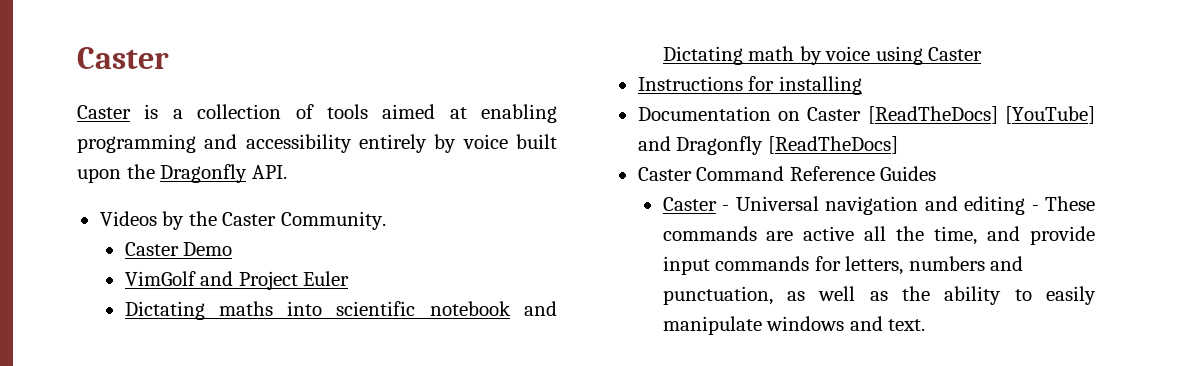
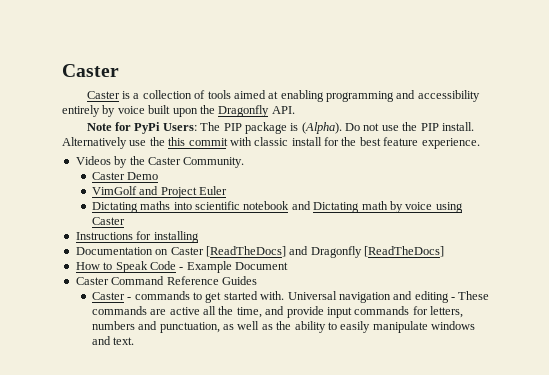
+ Note for PyPi Users: The PIP package is (Alpha). Do not use the PIP install. Alternatively use the this commit with classic install for the best feature experience.
- Documentation on Caster [ReadTheDocs] [YouTube] and Dragonfly [ReadTheDocs]
+ Documentation on Caster [ReadTheDocs] and Dragonfly [ReadTheDocs]
+ How to Speak Code - Example Document
- Caster - Universal navigation and editing - These commands are active all the time, and provide input commands for letters, numbers and punctuation, as well as the ability to easily manipulate windows and text.
+ Caster - commands to get started with. Universal navigation and editing - These commands are active all the time, and provide input commands for letters, numbers and punctuation, as well as the ability to easily manipulate windows and text.

